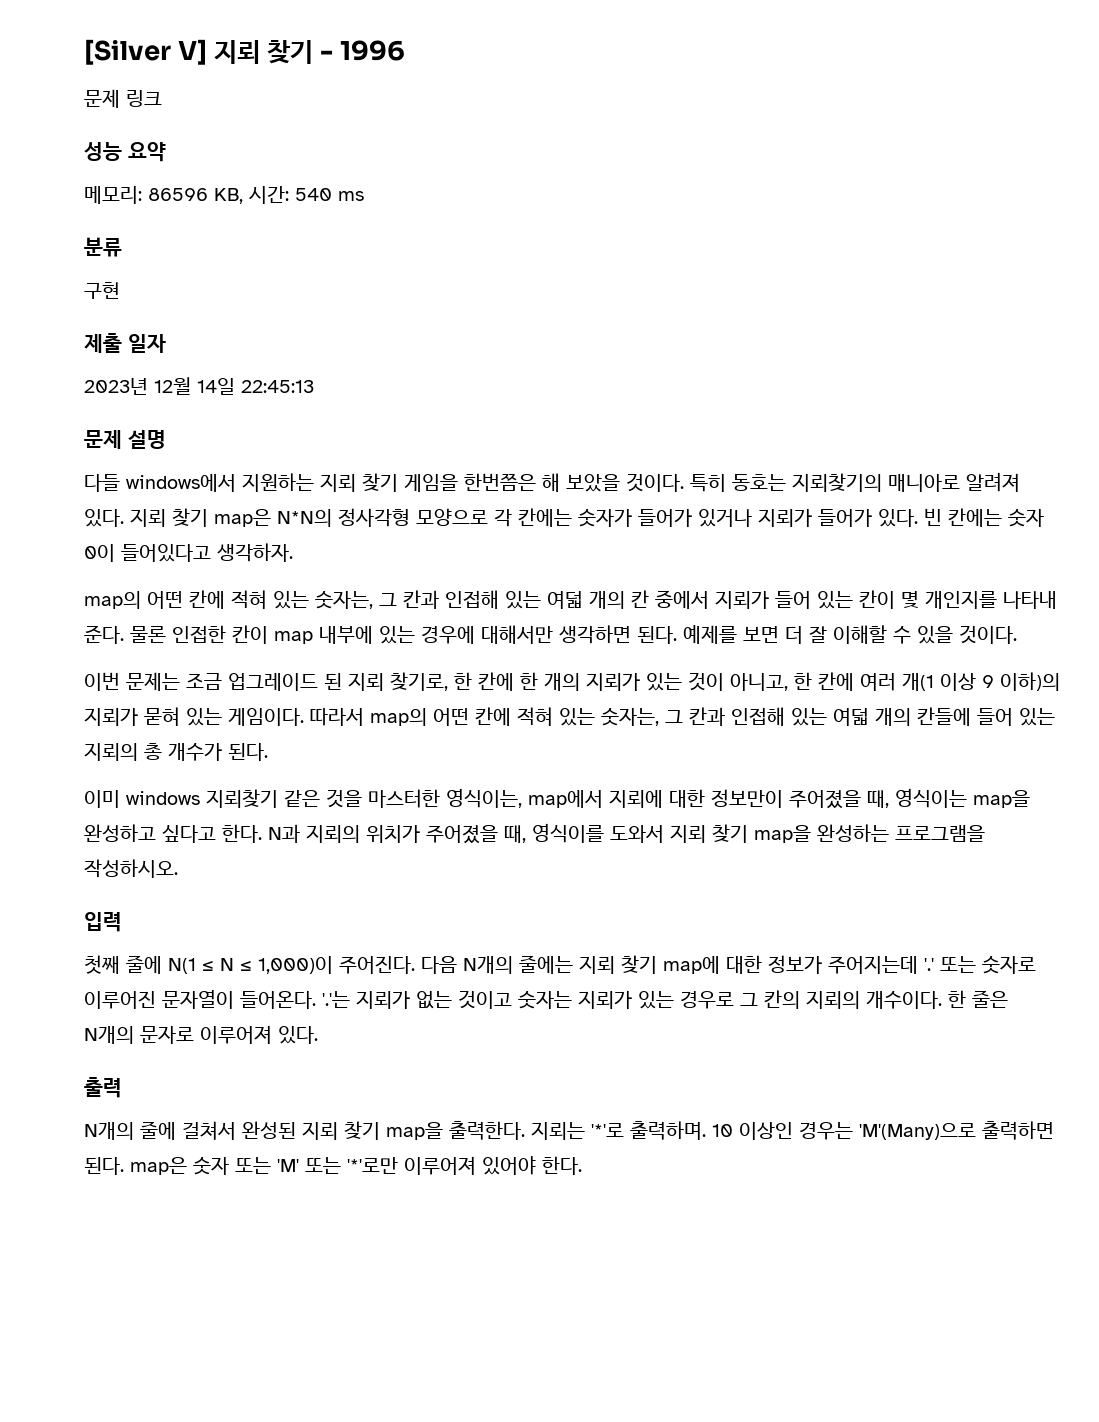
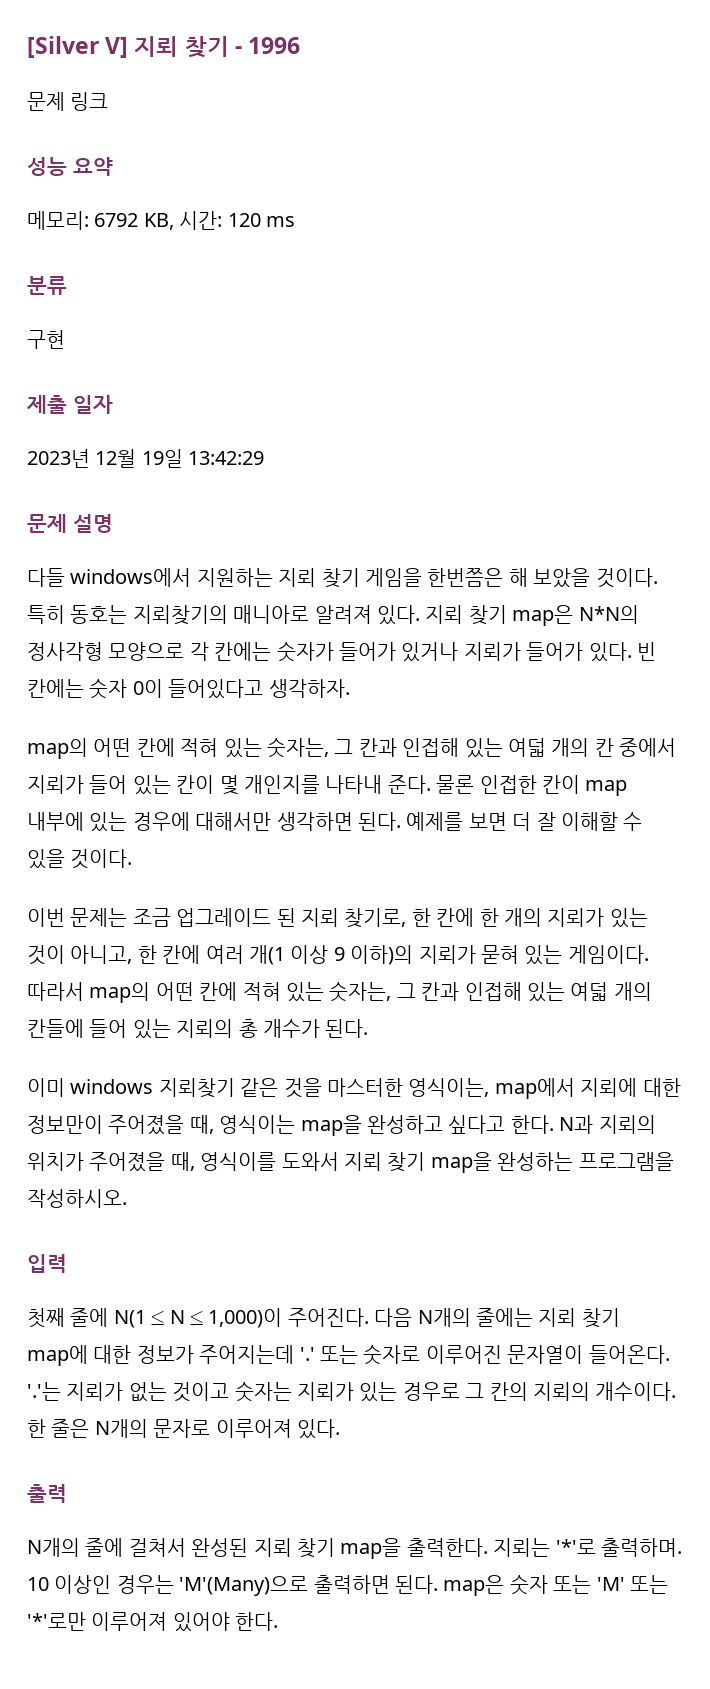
- 메모리: 86596 KB, 시간: 540 ms
+ 메모리: 6792 KB, 시간: 120 ms
- 2023년 12월 14일 22:45:13
+ 2023년 12월 19일 13:42:29

